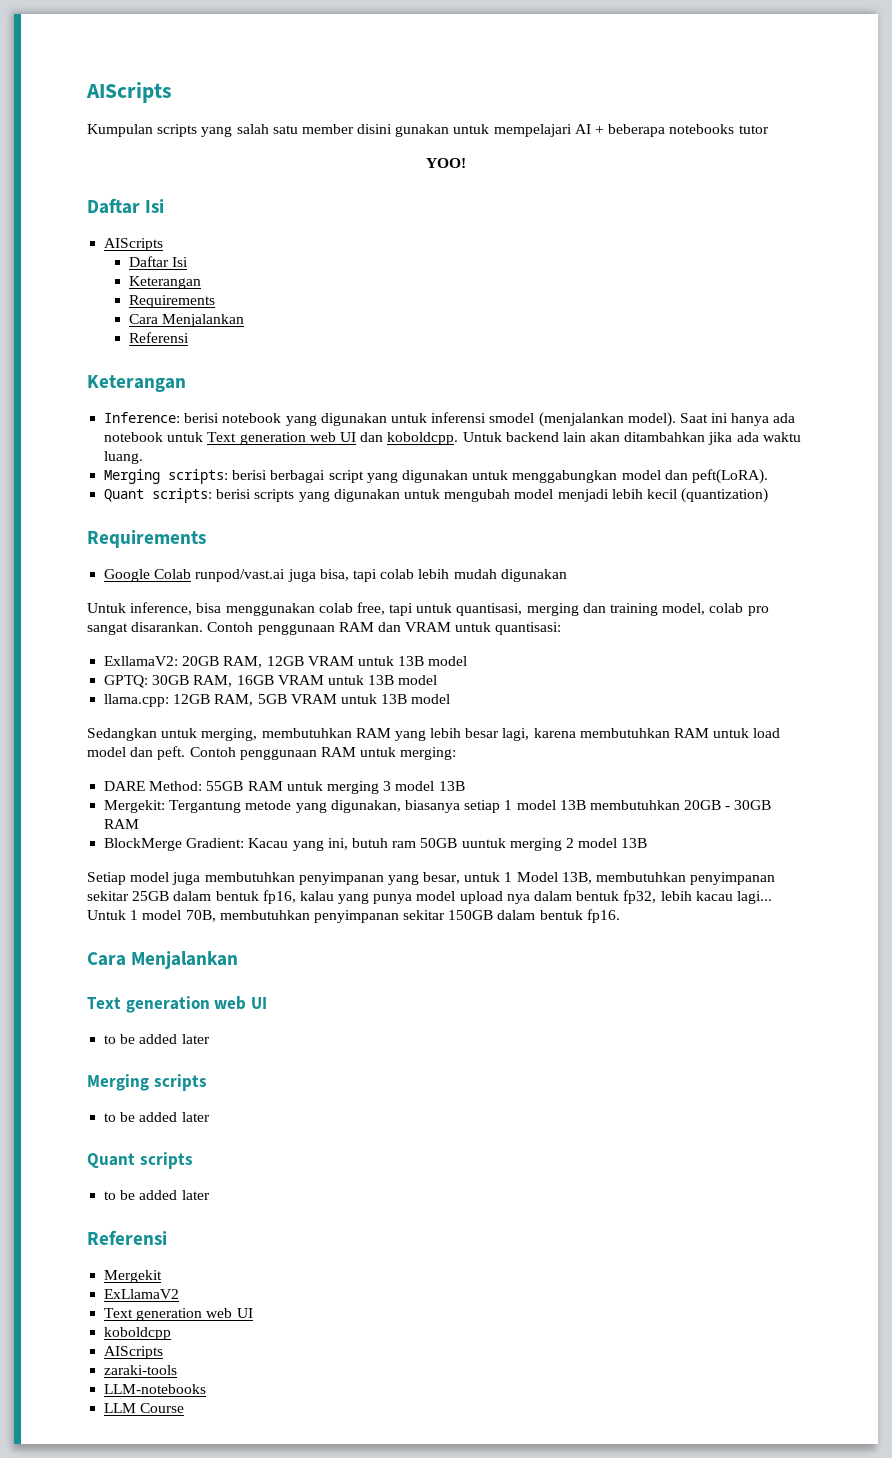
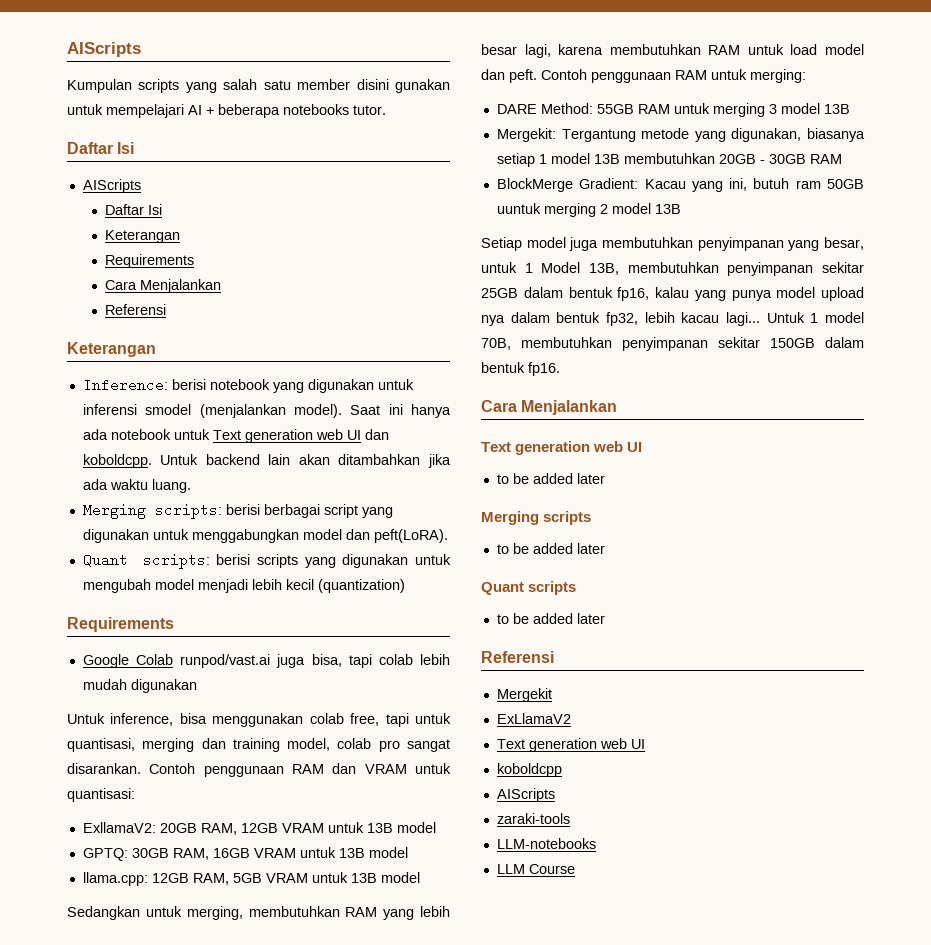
- Kumpulan scripts yang salah satu member disini gunakan untuk mempelajari AI + beberapa notebooks tutor
- YOO!
+ Kumpulan scripts yang salah satu member disini gunakan untuk mempelajari AI + beberapa notebooks tutor.

